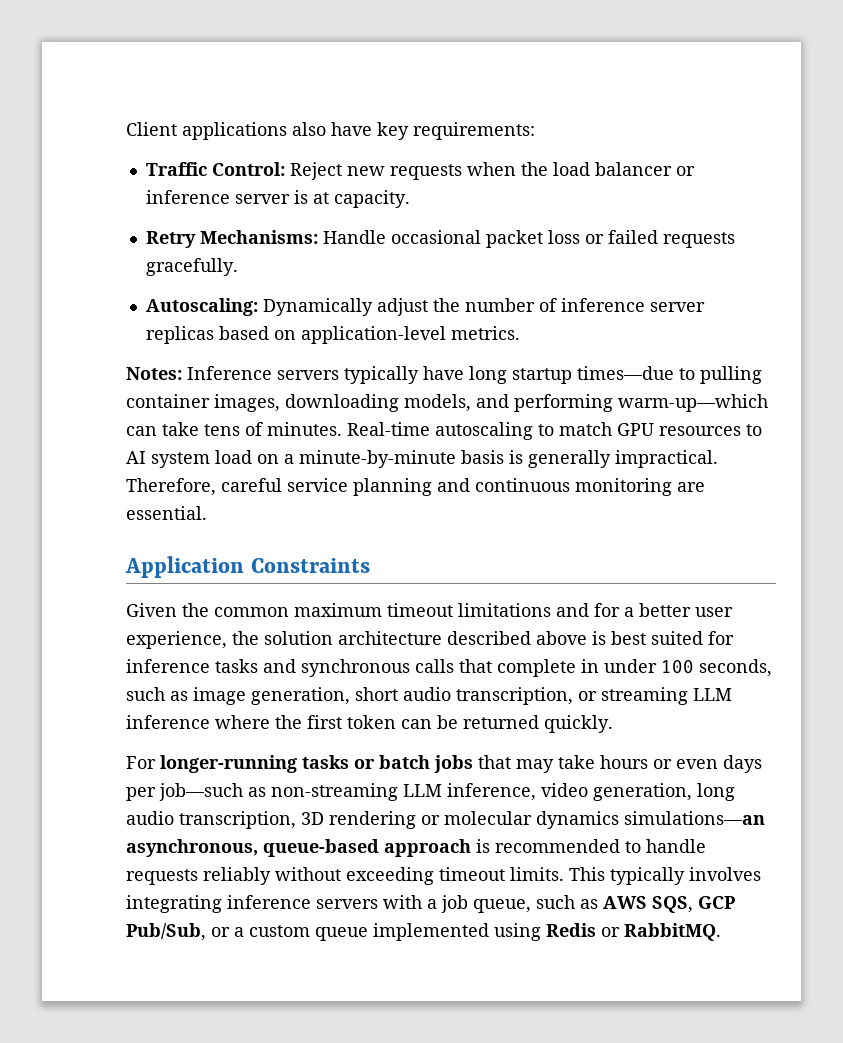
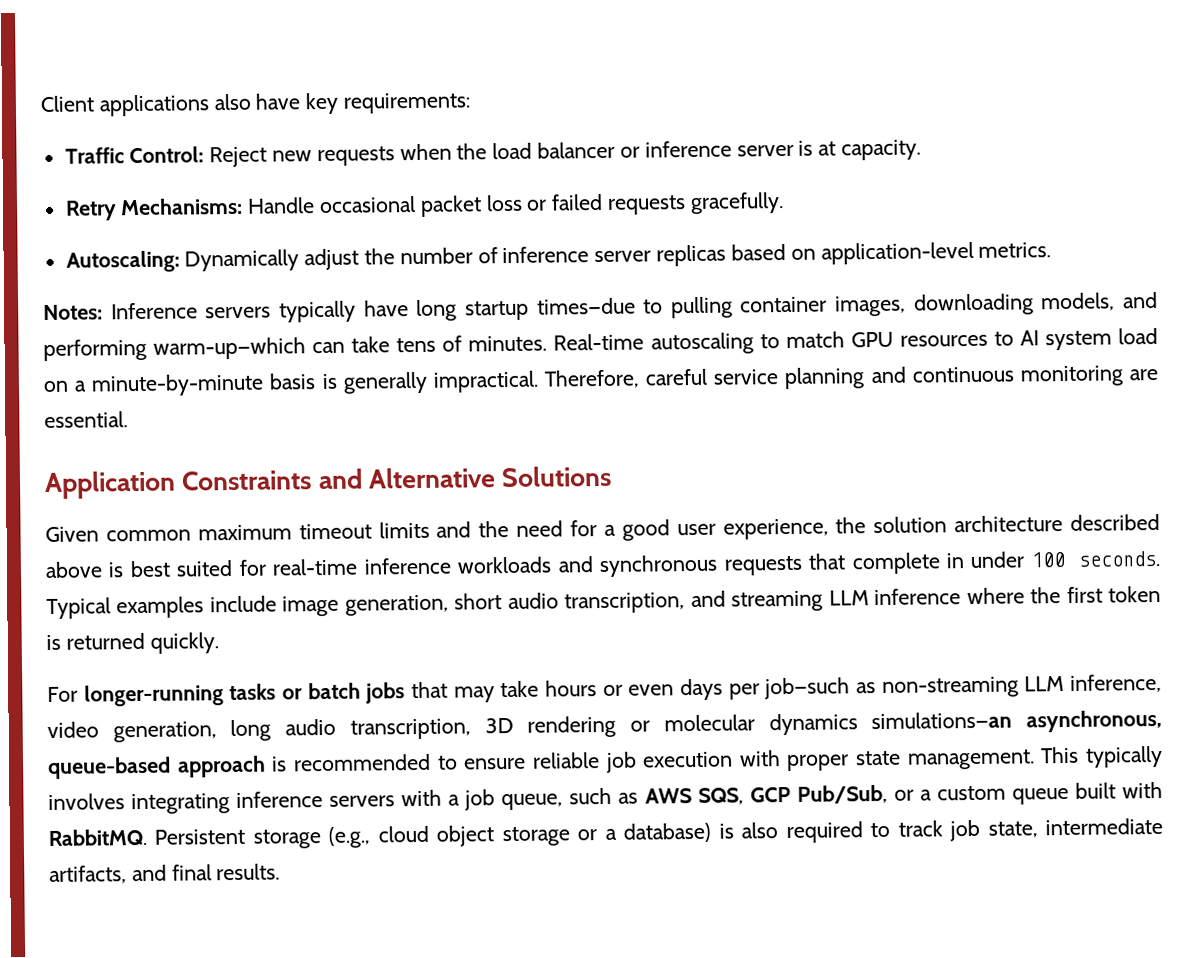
- Application Constraints
+ Application Constraints and Alternative Solutions
- Given the common maximum timeout limitations and for a better user experience, the solution architecture described above is best suited for inference tasks and synchronous calls that complete in under 100 seconds, such as image generation, short audio transcription, or streaming LLM inference where the first token can be returned quickly.
+ Given common maximum timeout limits and the need for a good user experience, the solution architecture described above is best suited for real-time inference workloads and synchronous requests that complete in under 100 seconds. Typical examples include image generation, short audio transcription, and streaming LLM inference where the first token is returned quickly.
- For longer-running tasks or batch jobs that may take hours or even days per job—such as non-streaming LLM inference, video generation, long audio transcription, 3D rendering or molecular dynamics simulations—an asynchronous, queue-based approach is recommended to handle requests reliably without exceeding timeout limits.
+ For longer-running tasks or batch jobs that may take hours or even days per job—such as non-streaming LLM inference, video generation, long audio transcription, 3D rendering or molecular dynamics simulations—an asynchronous, queue-based approach is recommended to ensure reliable job execution with proper state management.
- This typically involves integrating inference servers with a job queue, such as AWS SQS, GCP Pub/Sub, or a custom queue implemented using Redis or RabbitMQ.
+ This typically involves integrating inference servers with a job queue, such as AWS SQS, GCP Pub/Sub, or a custom queue built with RabbitMQ. Persistent storage (e.g., cloud object storage or a database) is also required to track job state, intermediate artifacts, and final results.

